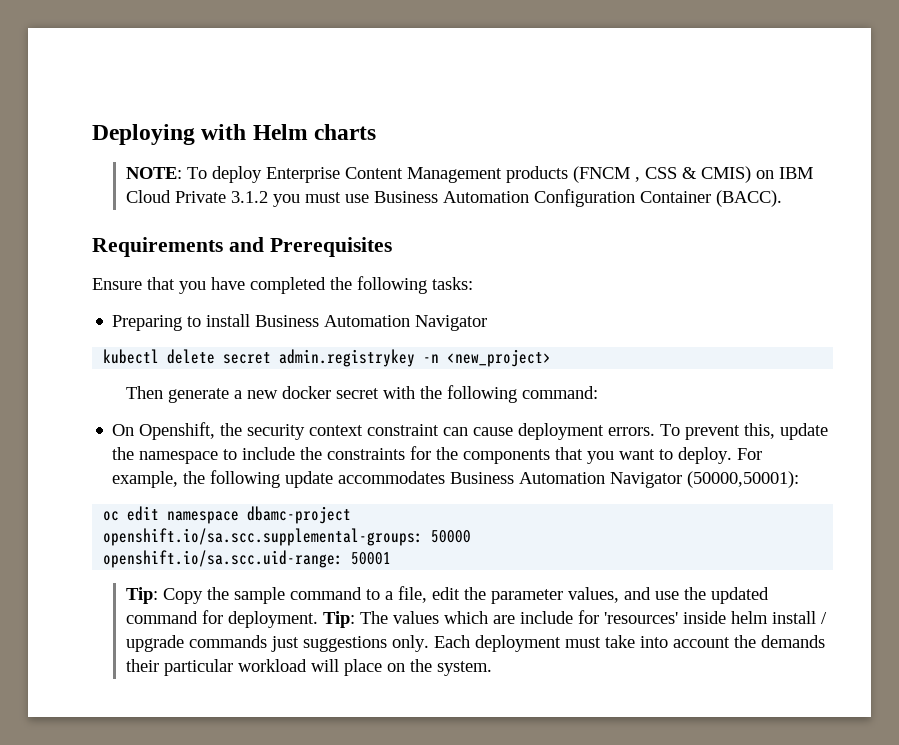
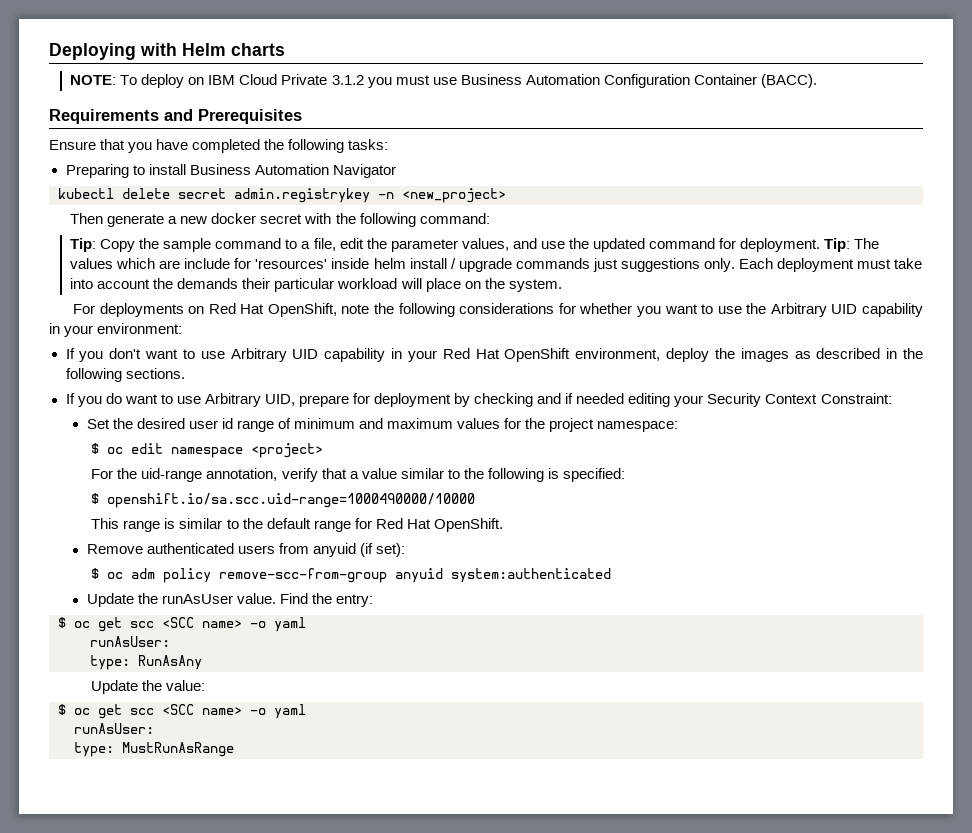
- NOTE: To deploy Enterprise Content Management products (FNCM , CSS & CMIS) on IBM Cloud Private 3.1.2 you must use Business Automation Configuration Container (BACC).
+ NOTE: To deploy on IBM Cloud Private 3.1.2 you must use Business Automation Configuration Container (BACC).
- On Openshift, the security context constraint can cause deployment errors. To prevent this, update the namespace to include the constraints for the components that you want to deploy. For example, the following update accommodates Business Automation Navigator (50000,50001):
- oc edit namespace dbamc-project
- openshift.io/sa.scc.supplemental-groups: 50000
- openshift.io/sa.scc.uid-range: 50001
+ For deployments on Red Hat OpenShift, note the following considerations for whether you want to use the Arbitrary UID capability in your environment:
+ If you don't want to use Arbitrary UID capability in your Red Hat OpenShift environment, deploy the images as described in the following sections.
+ If you do want to use Arbitrary UID, prepare for deployment by checking and if needed editing your Security Context Constraint:
+ Set the desired user id range of minimum and maximum values for the project namespace:
+ $ oc edit namespace <project>
+ For the uid-range annotation, verify that a value similar to the following is specified:
+ $ openshift.io/sa.scc.uid-range=1000490000/10000
+ This range is similar to the default range for Red Hat OpenShift.
+ Remove authenticated users from anyuid (if set):
+ $ oc adm policy remove-scc-from-group anyuid system:authenticated
+ Update the runAsUser value. Find the entry:
+ $ oc get scc <SCC name> -o yaml
+ runAsUser:
+ type: RunAsAny
+ Update the value:
+ $ oc get scc <SCC name> -o yaml
+ runAsUser:
+ type: MustRunAsRange

